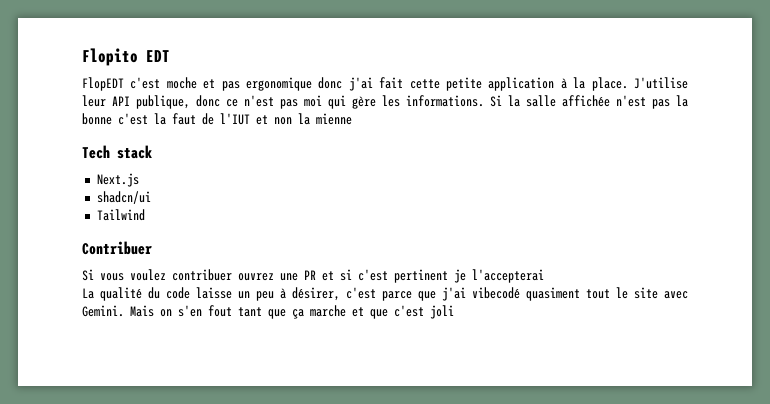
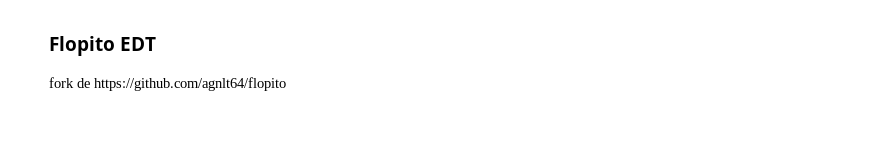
- FlopEDT c'est moche et pas ergonomique donc j'ai fait cette petite application à la place. J'utilise leur API publique, donc ce n'est pas moi qui gère les informations. Si la salle affichée n'est pas la bonne c'est la faut de l'IUT et non la mienne
- Tech stack
- Next.js
- shadcn/ui
- Tailwind
- Contribuer
- Si vous voulez contribuer ouvrez une PR et si c'est pertinent je l'accepterai
- La qualité du code laisse un peu à désirer, c'est parce que j'ai vibecodé quasiment tout le site avec Gemini. Mais on s'en fout tant que ça marche et que c'est joli
+ fork de https://github.com/agnlt64/flopito

